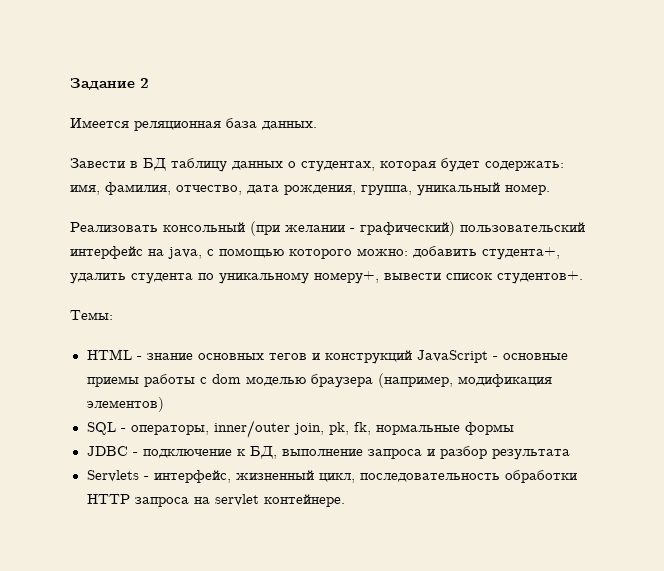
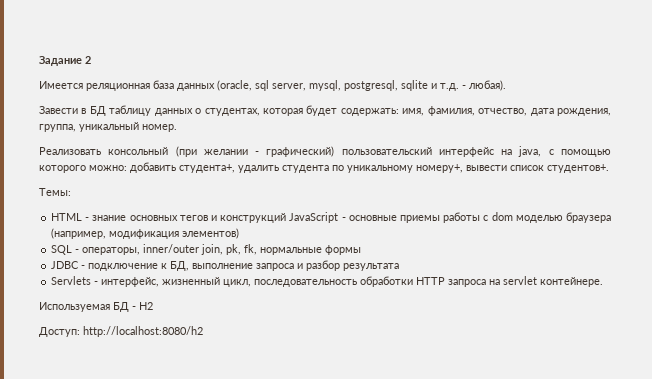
- Имеется реляционная база данных.
+ Имеется реляционная база данных (oracle, sql server, mysql, postgresql, sqlite и т.д. - любая).
+ Используемая БД - H2
+ Доступ: http://localhost:8080/h2

